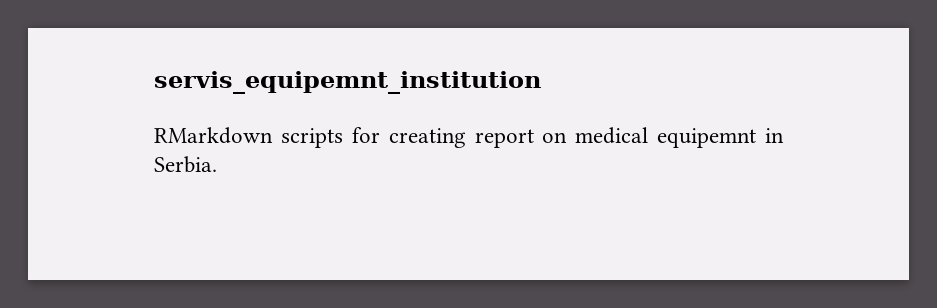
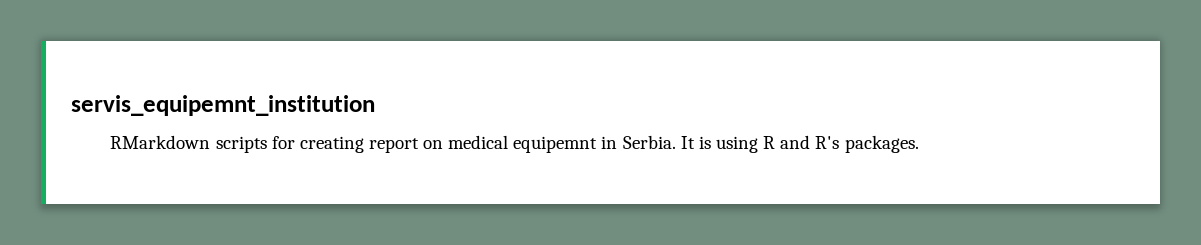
+ It is using R and R's packages.

